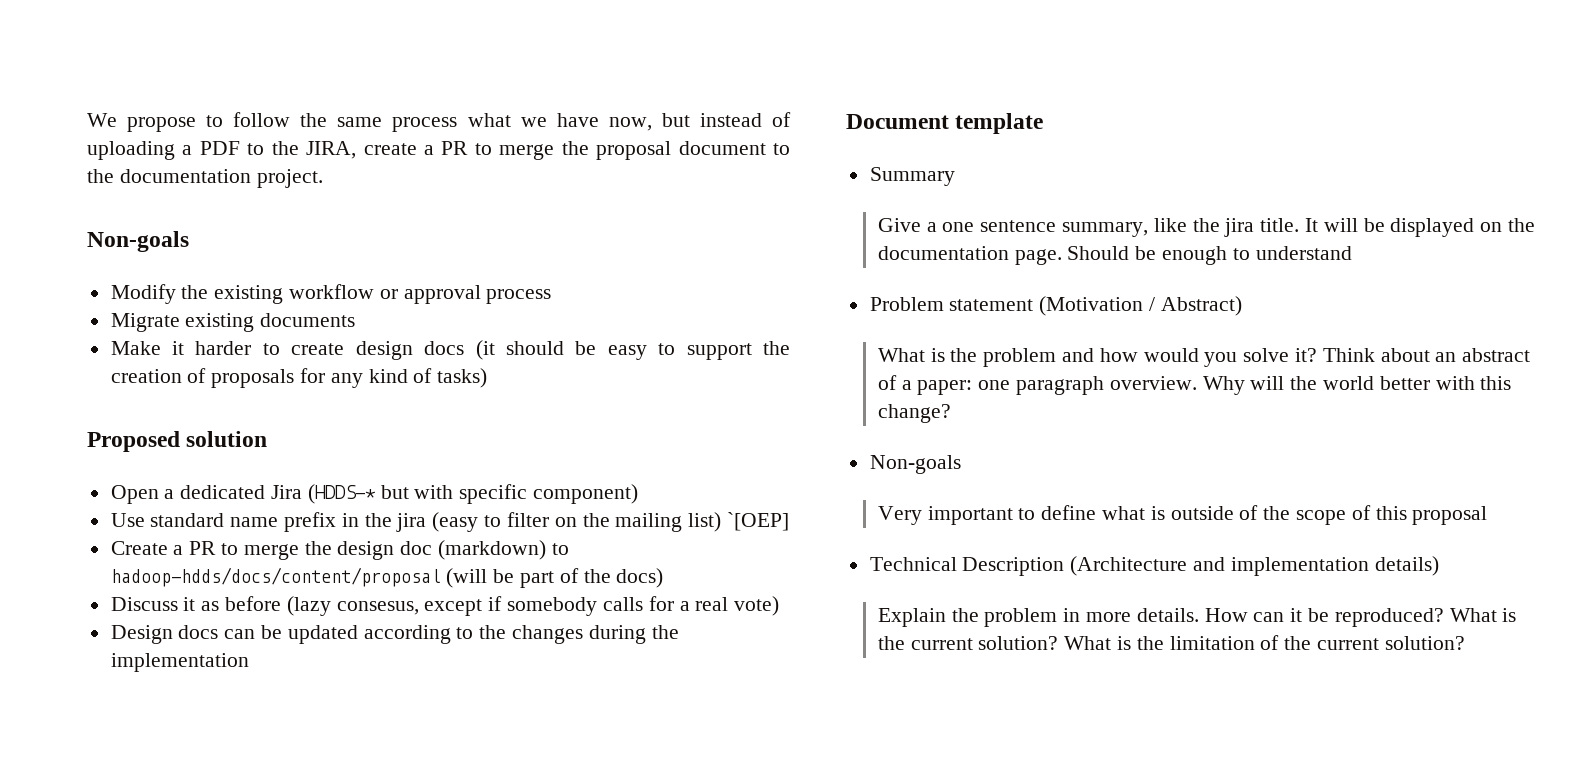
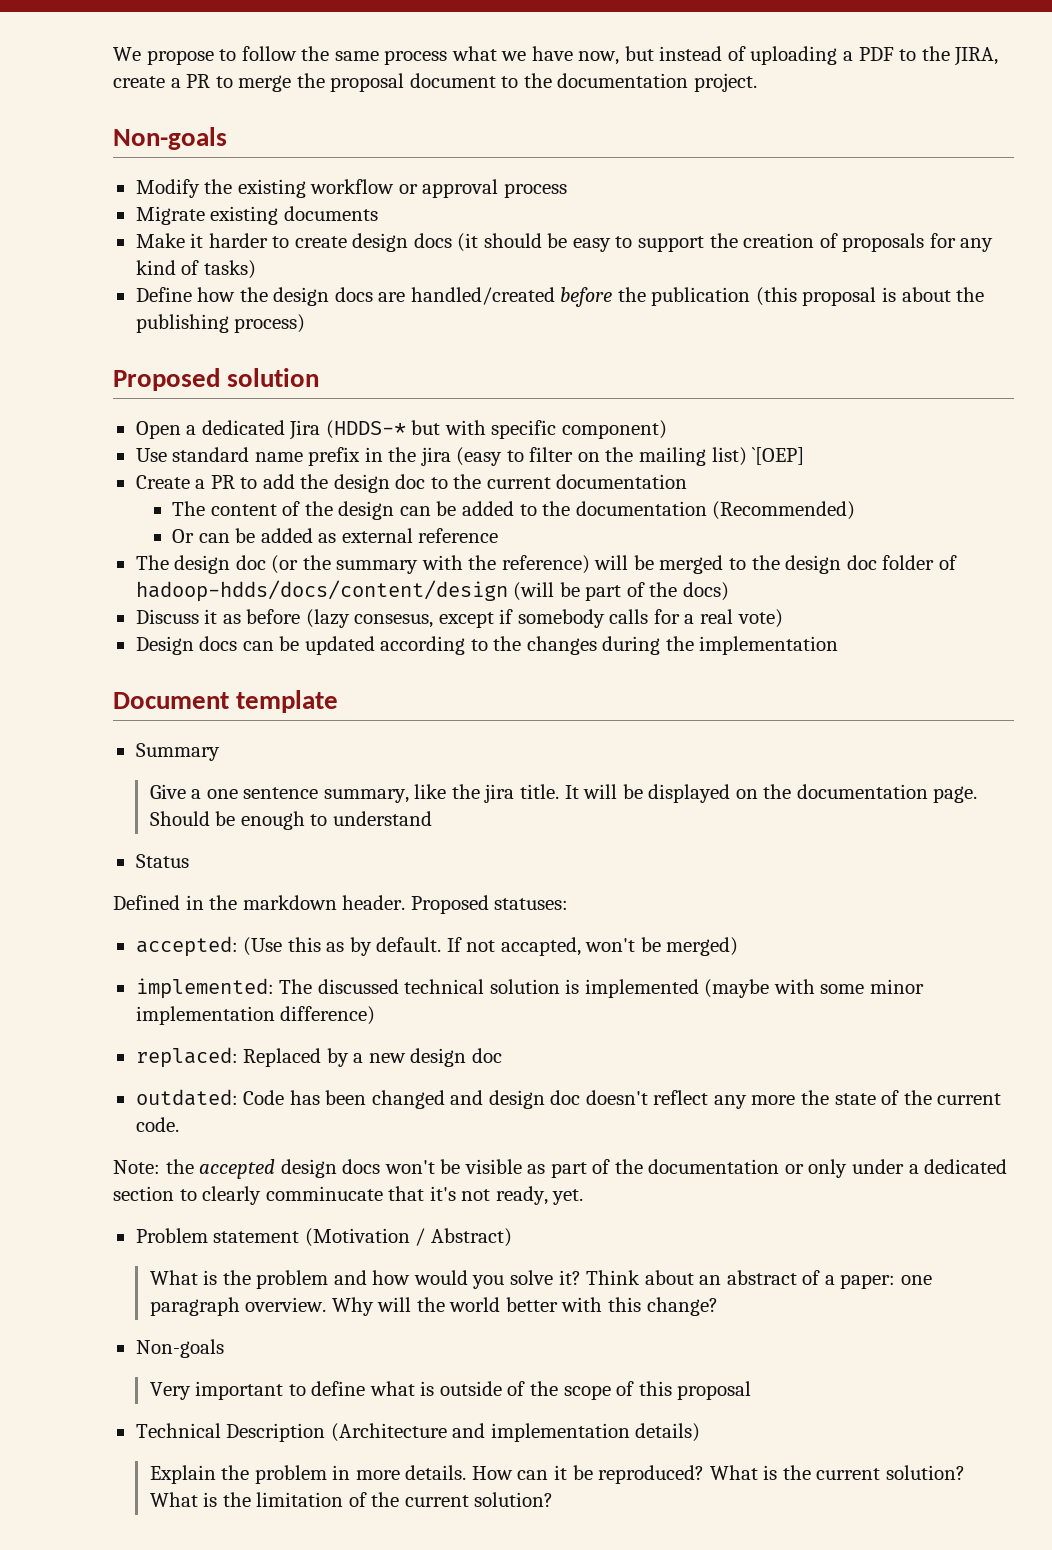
+ Define how the design docs are handled/created before the publication (this proposal is about the publishing process)
- Create a PR to merge the design doc (markdown) to hadoop-hdds/docs/content/proposal (will be part of the docs)
+ Create a PR to add the design doc to the current documentation
+ The content of the design can be added to the documentation (Recommended)
+ Or can be added as external reference
+ The design doc (or the summary with the reference) will be merged to the design doc folder of hadoop-hdds/docs/content/design (will be part of the docs)
+ Status
+ Defined in the markdown header. Proposed statuses:
+ accepted: (Use this as by default. If not accapted, won't be merged)
+ implemented: The discussed technical solution is implemented (maybe with some minor implementation difference)
+ replaced: Replaced by a new design doc
+ outdated: Code has been changed and design doc doesn't reflect any more the state of the current code.
+ Note: the accepted design docs won't be visible as part of the documentation or only under a dedicated section to clearly comminucate that it's not ready, yet.

